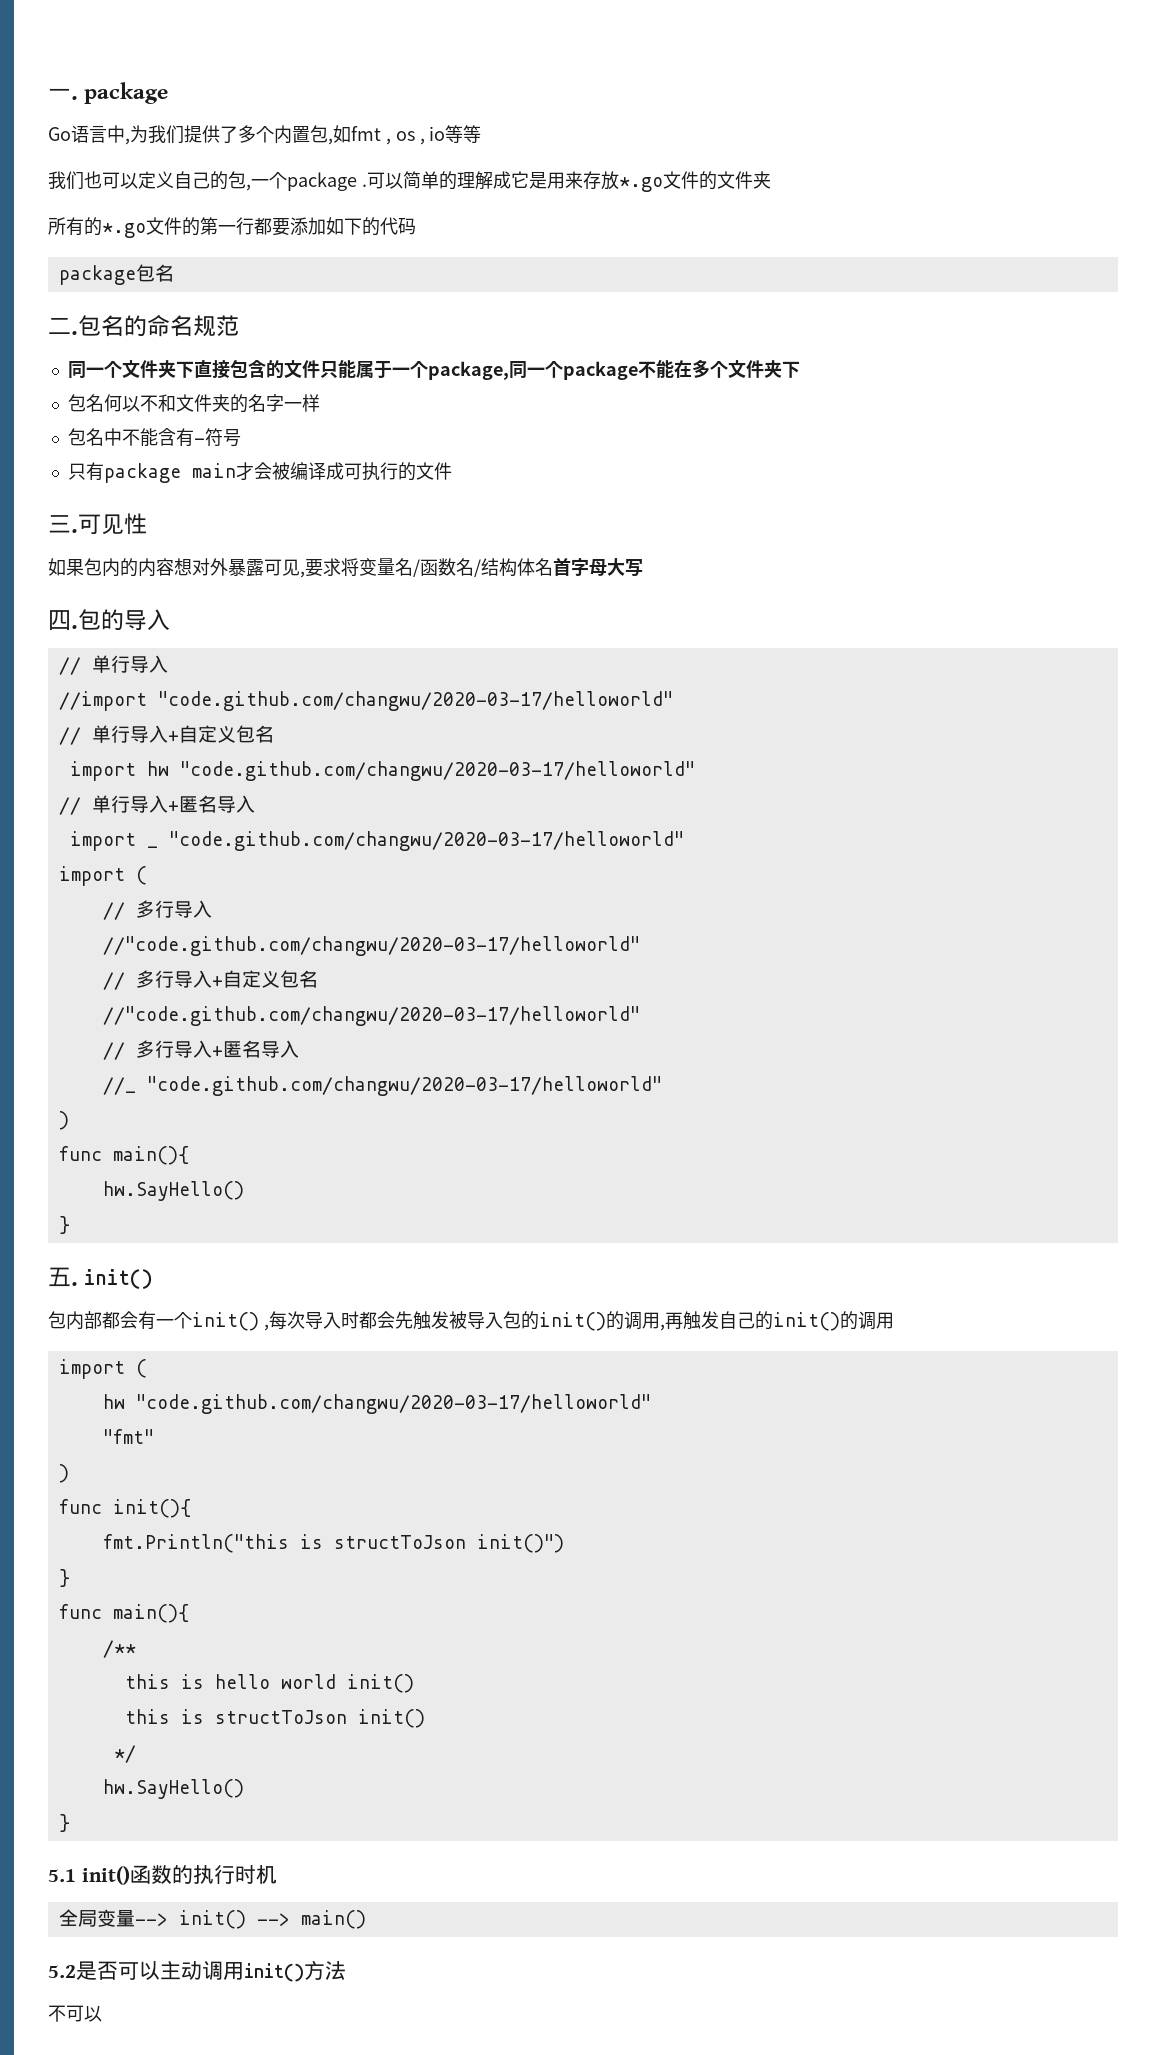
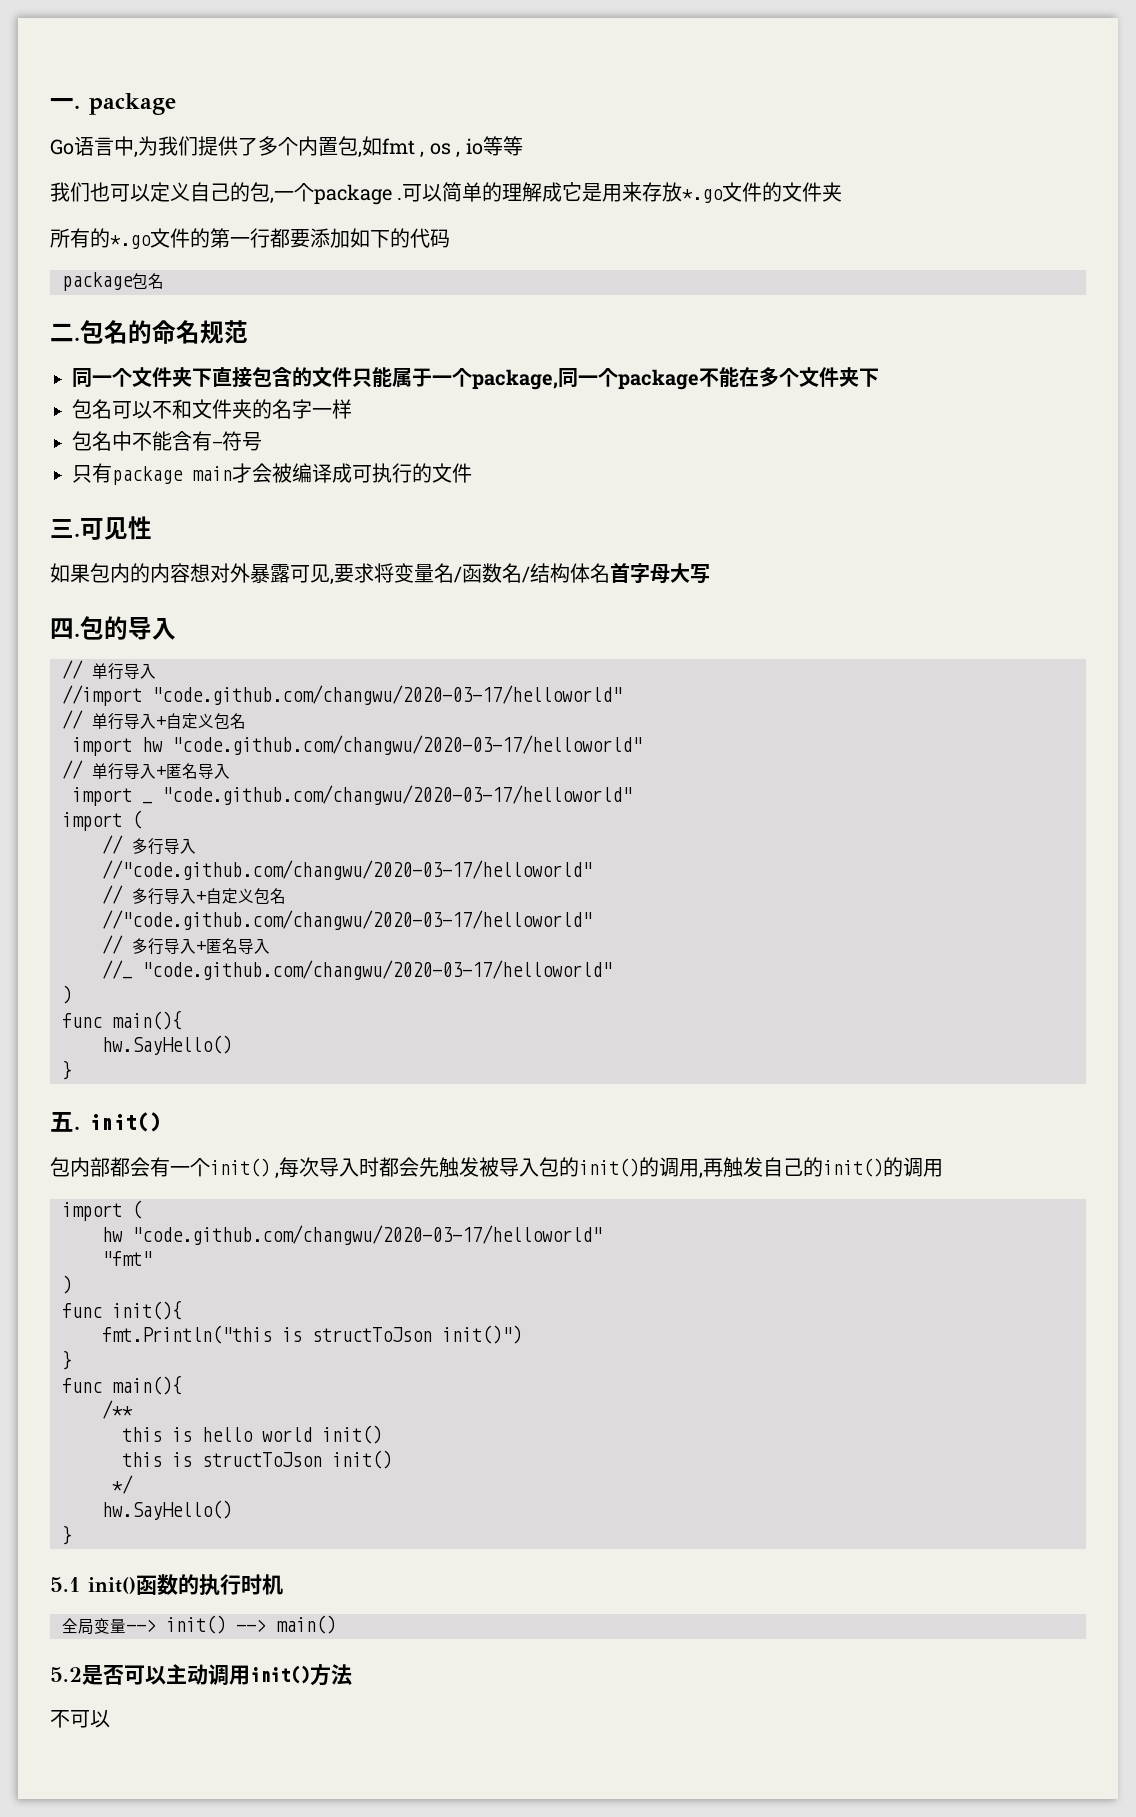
- 包名何以不和文件夹的名字一样
+ 包名可以不和文件夹的名字一样

